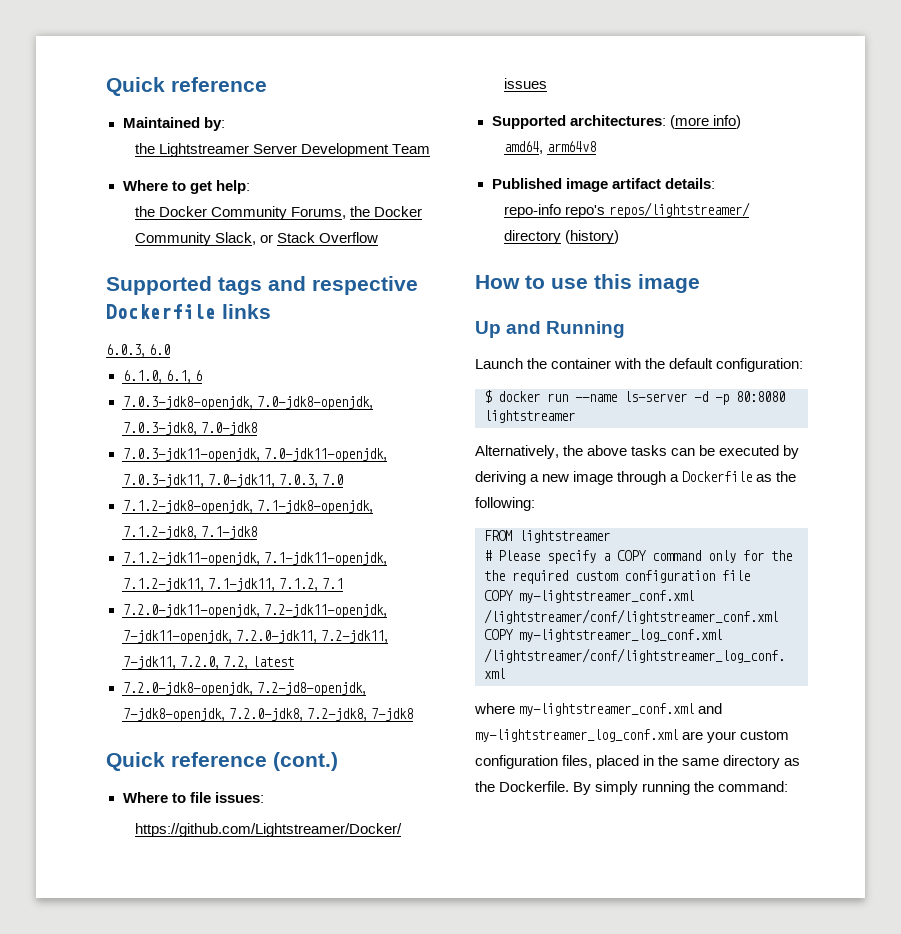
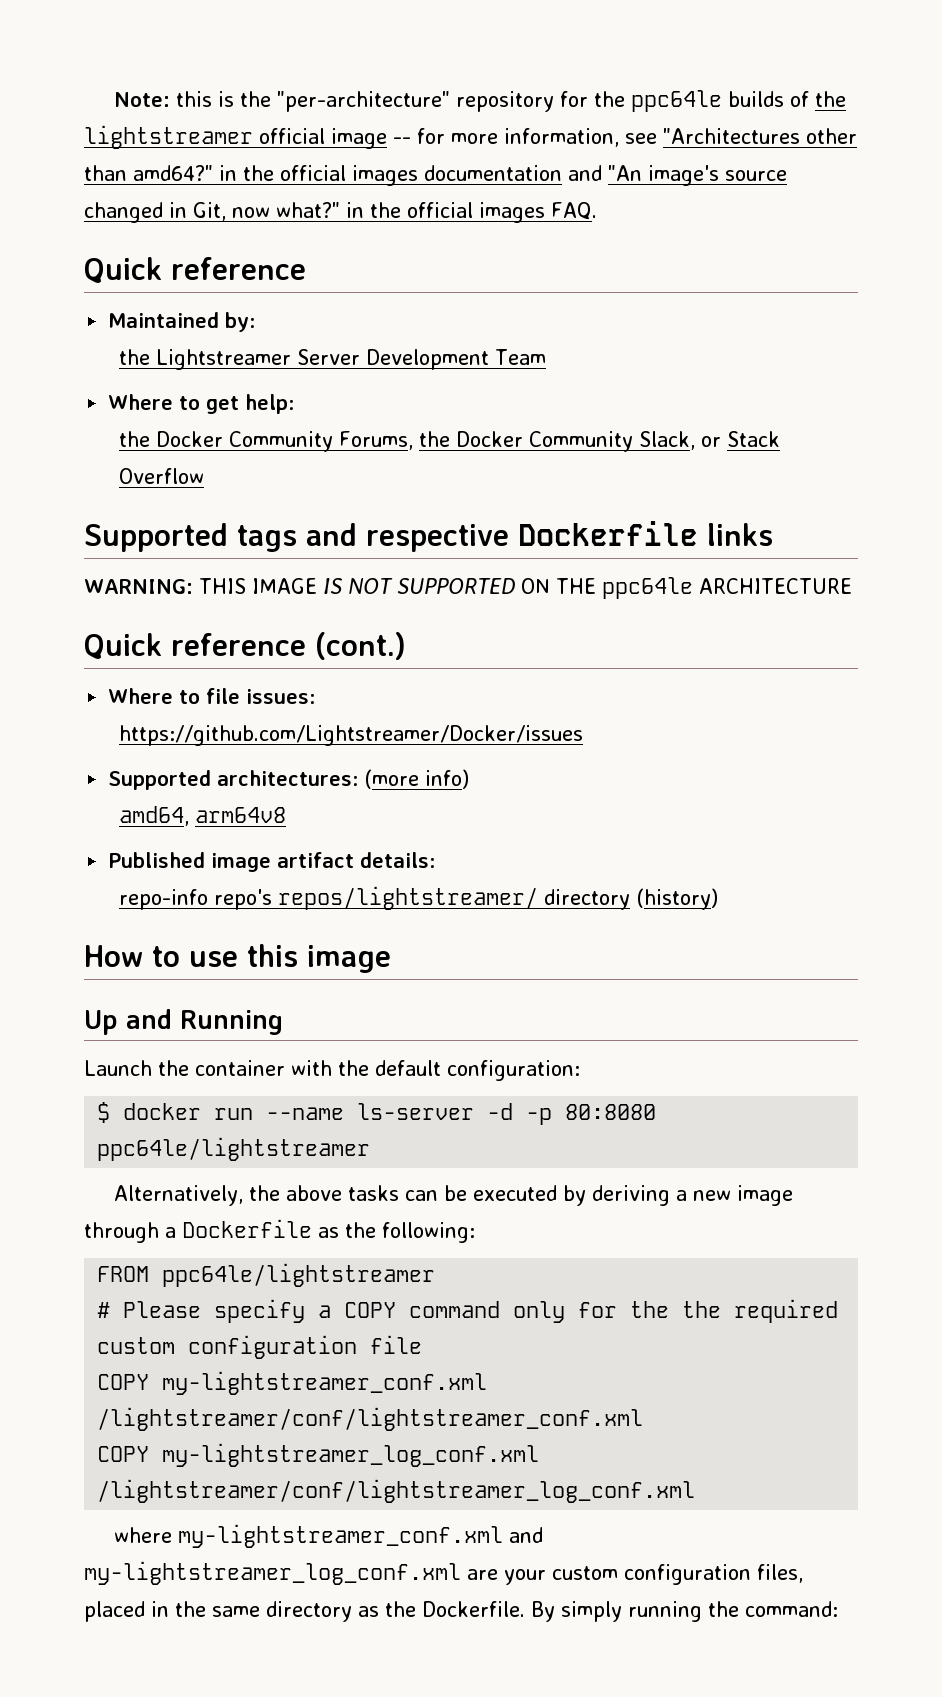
+ Note: this is the "per-architecture" repository for the ppc64le builds of the lightstreamer official image -- for more information, see "Architectures other than amd64?" in the official images documentation and "An image's source changed in Git, now what?" in the official images FAQ.
- 6.0.3, 6.0
- 6.1.0, 6.1, 6
- 7.0.3-jdk8-openjdk, 7.0-jdk8-openjdk, 7.0.3-jdk8, 7.0-jdk8
- 7.0.3-jdk11-openjdk, 7.0-jdk11-openjdk, 7.0.3-jdk11, 7.0-jdk11, 7.0.3, 7.0
- 7.1.2-jdk8-openjdk, 7.1-jdk8-openjdk, 7.1.2-jdk8, 7.1-jdk8
- 7.1.2-jdk11-openjdk, 7.1-jdk11-openjdk, 7.1.2-jdk11, 7.1-jdk11, 7.1.2, 7.1
- 7.2.0-jdk11-openjdk, 7.2-jdk11-openjdk, 7-jdk11-openjdk, 7.2.0-jdk11, 7.2-jdk11, 7-jdk11, 7.2.0, 7.2, latest
- 7.2.0-jdk8-openjdk, 7.2-jd8-openjdk, 7-jdk8-openjdk, 7.2.0-jdk8, 7.2-jdk8, 7-jdk8
+ WARNING: THIS IMAGE IS NOT SUPPORTED ON THE ppc64le ARCHITECTURE
- $ docker run --name ls-server -d -p 80:8080 lightstreamer
+ $ docker run --name ls-server -d -p 80:8080 ppc64le/lightstreamer
- FROM lightstreamer
+ FROM ppc64le/lightstreamer

